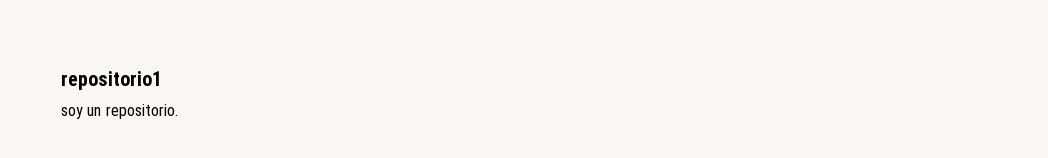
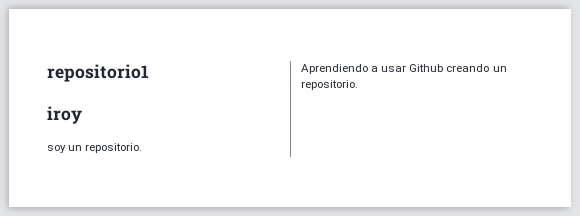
+ iroy
+ Aprendiendo a usar Github creando un repositorio.

